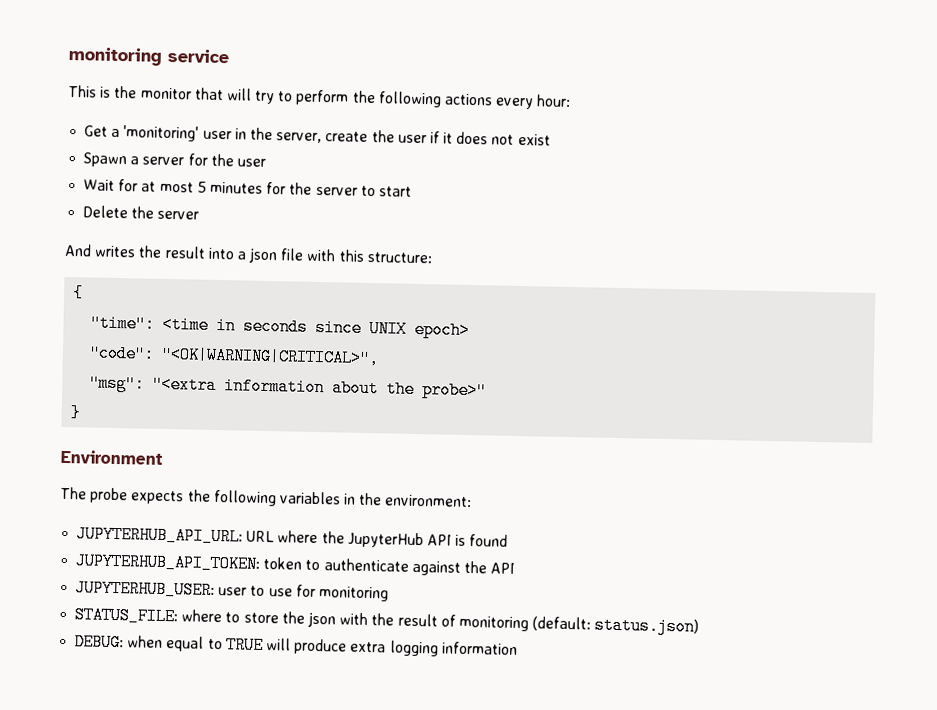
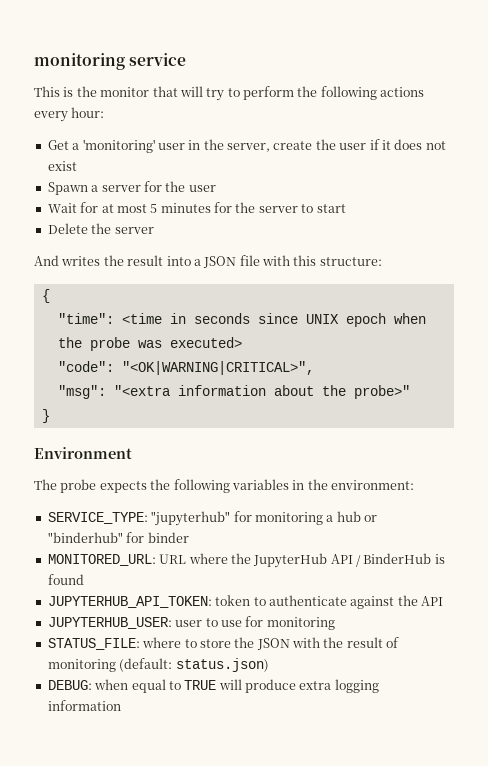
- And writes the result into a json file with this structure:
+ And writes the result into a JSON file with this structure:
- "time": <time in seconds since UNIX epoch>
+ "time": <time in seconds since UNIX epoch when the probe was executed>
- JUPYTERHUB_API_URL: URL where the JupyterHub API is found
+ SERVICE_TYPE: "jupyterhub" for monitoring a hub or "binderhub" for binder
+ MONITORED_URL: URL where the JupyterHub API / BinderHub is found
- STATUS_FILE: where to store the json with the result of monitoring (default: status.json)
+ STATUS_FILE: where to store the JSON with the result of monitoring (default: status.json)

